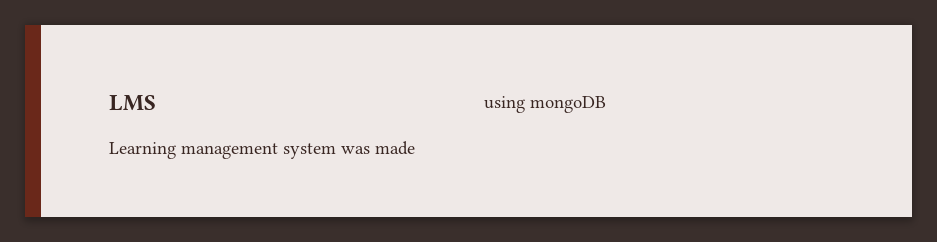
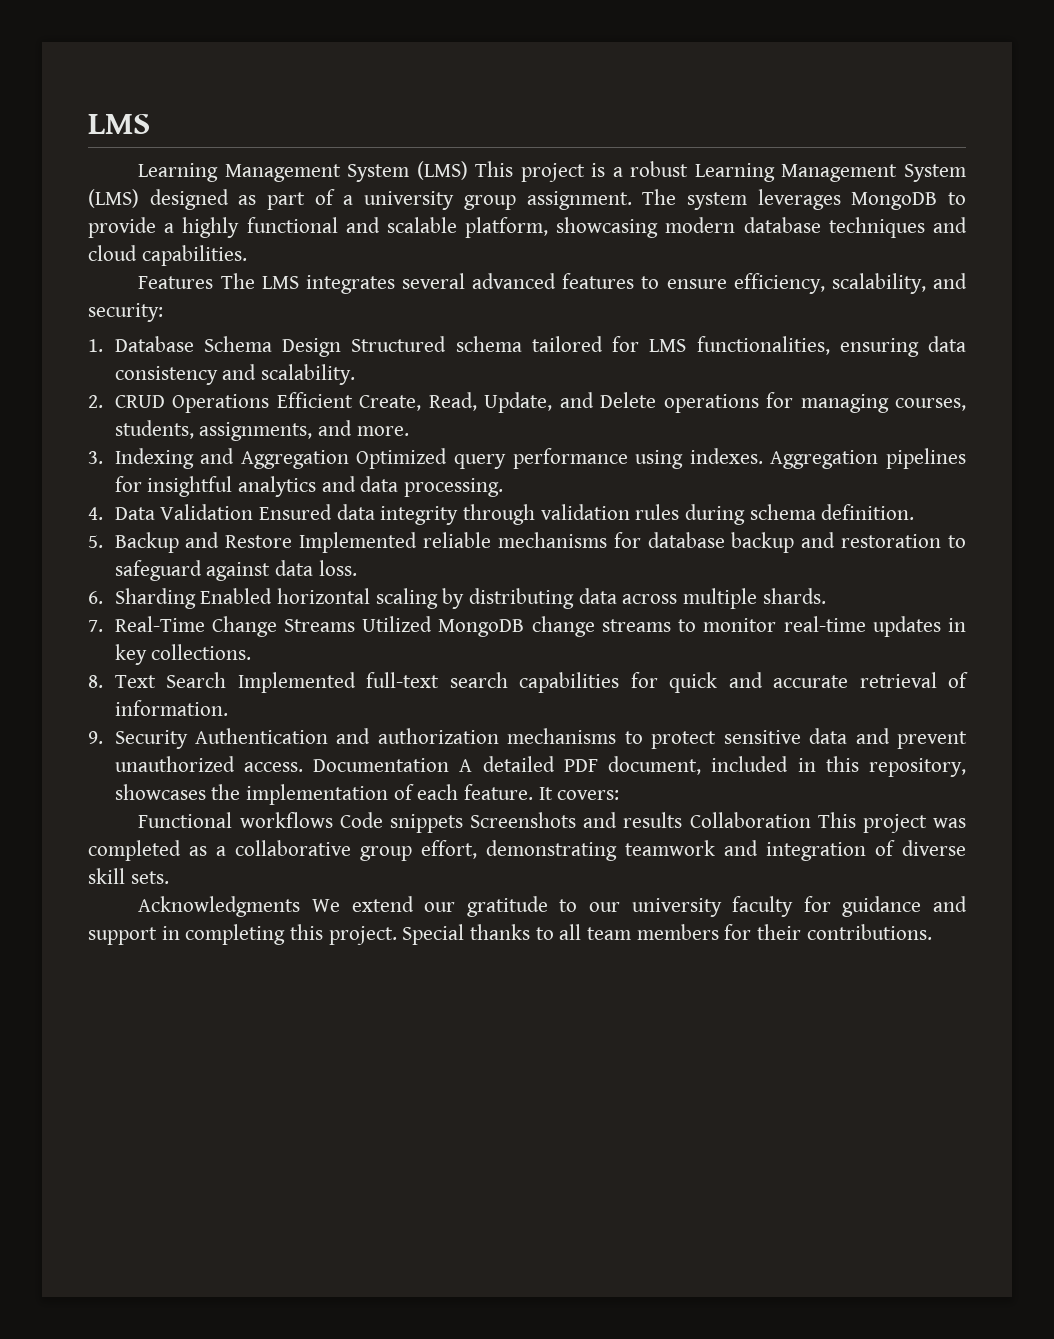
- Learning management system was made using mongoDB
+ Learning Management System (LMS) This project is a robust Learning Management System (LMS) designed as part of a university group assignment. The system leverages MongoDB to provide a highly functional and scalable platform, showcasing modern database techniques and cloud capabilities.
+ Features The LMS integrates several advanced features to ensure efficiency, scalability, and security:
+ 1. Database Schema Design Structured schema tailored for LMS functionalities, ensuring data consistency and scalability.
+ 2. CRUD Operations Efficient Create, Read, Update, and Delete operations for managing courses, students, assignments, and more.
+ 3. Indexing and Aggregation Optimized query performance using indexes. Aggregation pipelines for insightful analytics and data processing.
+ 4. Data Validation Ensured data integrity through validation rules during schema definition.
+ 5. Backup and Restore Implemented reliable mechanisms for database backup and restoration to safeguard against data loss.
+ 6. Sharding Enabled horizontal scaling by distributing data across multiple shards.
+ 7. Real-Time Change Streams Utilized MongoDB change streams to monitor real-time updates in key collections.
+ 8. Text Search Implemented full-text search capabilities for quick and accurate retrieval of information.
+ 9. Security Authentication and authorization mechanisms to protect sensitive data and prevent unauthorized access. Documentation A detailed PDF document, included in this repository, showcases the implementation of each feature. It covers:
+ Functional workflows Code snippets Screenshots and results Collaboration This project was completed as a collaborative group effort, demonstrating teamwork and integration of diverse skill sets.
+ Acknowledgments We extend our gratitude to our university faculty for guidance and support in completing this project. Special thanks to all team members for their contributions.

